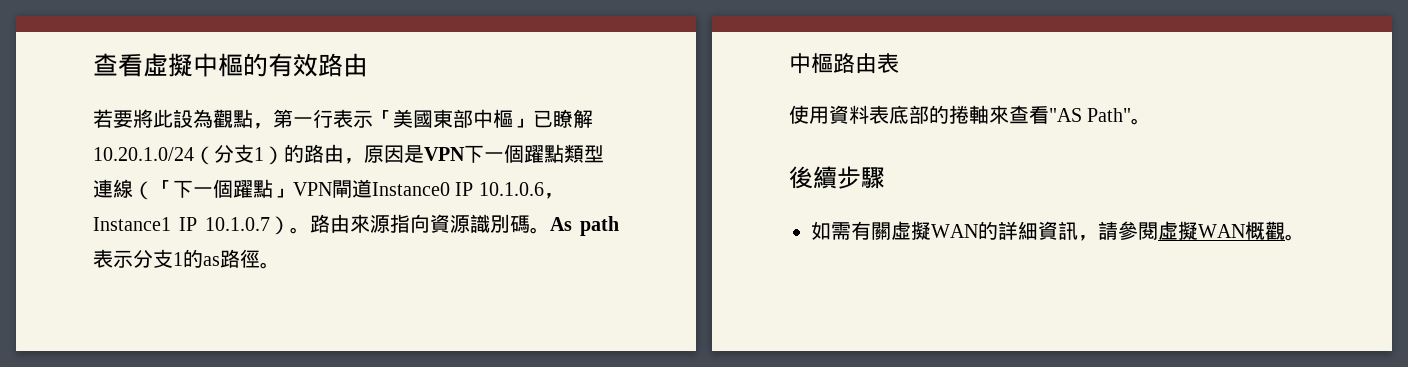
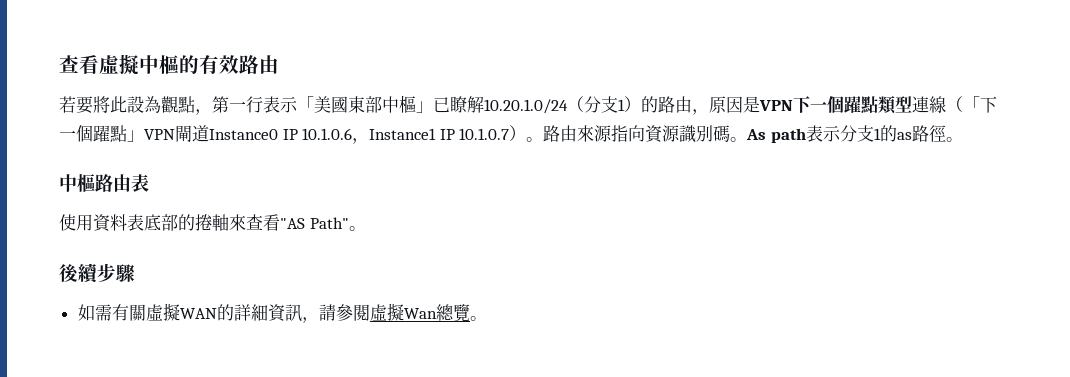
- 如需有關虛擬WAN的詳細資訊，請參閱虛擬WAN概觀。
+ 如需有關虛擬WAN的詳細資訊，請參閱虛擬Wan總覽。

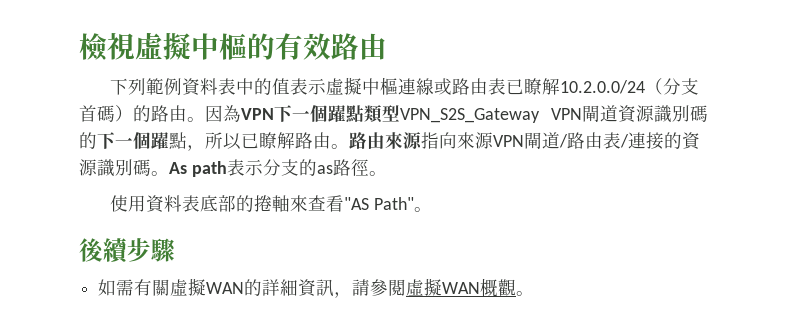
- 查看虛擬中樞的有效路由
+ 檢視虛擬中樞的有效路由
- 若要將此設為觀點，第一行表示「美國東部中樞」已瞭解10.20.1.0/24（分支1）的路由，原因是VPN下一個躍點類型連線（「下一個躍點」VPN閘道Instance0 IP 10.1.0.6，Instance1 IP 10.1.0.7）。路由來源指向資源識別碼。
+ 下列範例資料表中的值表示虛擬中樞連線或路由表已瞭解10.2.0.0/24（分支首碼）的路由。因為VPN下一個躍點類型VPN_S2S_Gateway VPN閘道資源識別碼的下一個躍點，所以已瞭解路由。路由來源指向來源VPN閘道/路由表/連接的資源識別碼。
- As path表示分支1的as路徑。
+ As path表示分支的as路徑。
- 中樞路由表
- 如需有關虛擬WAN的詳細資訊，請參閱虛擬Wan總覽。
+ 如需有關虛擬WAN的詳細資訊，請參閱虛擬WAN概觀。

